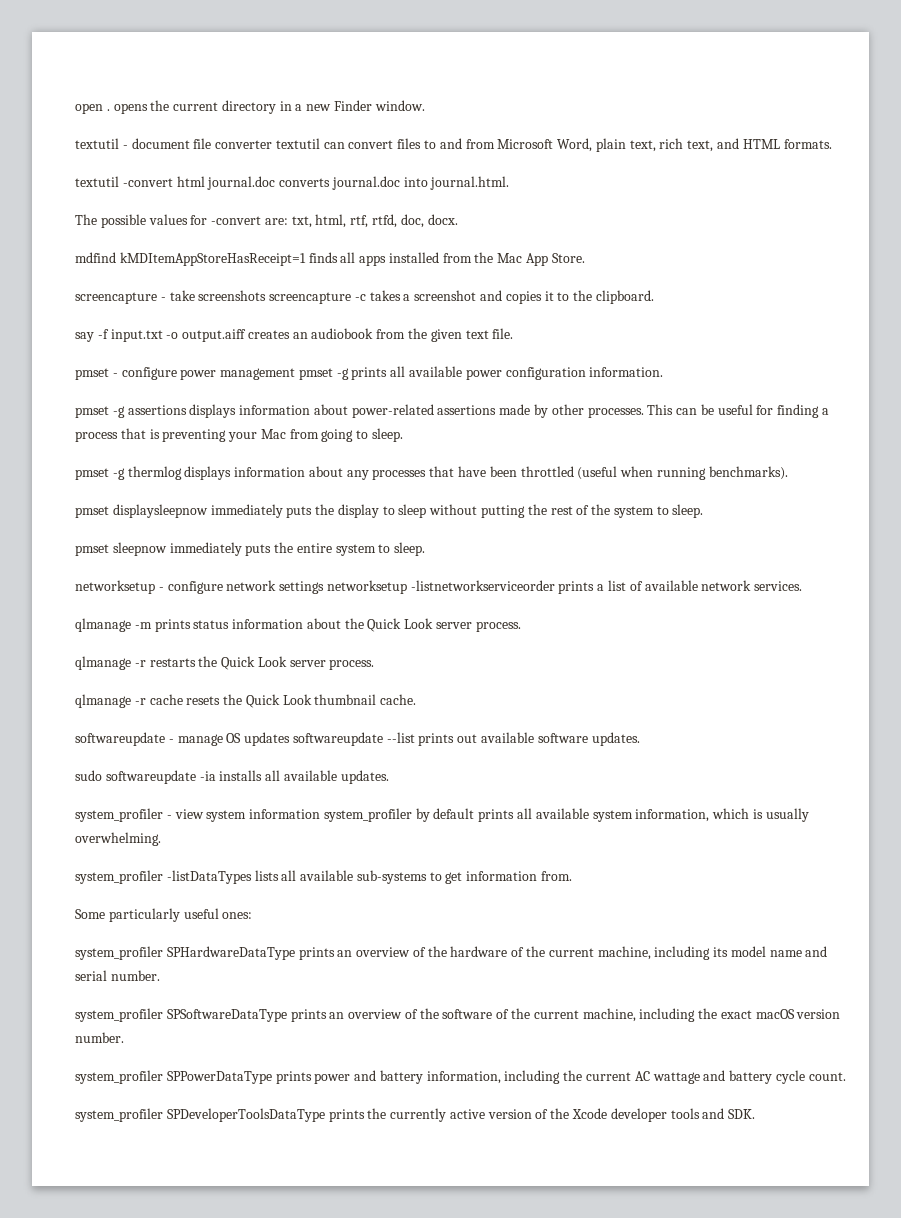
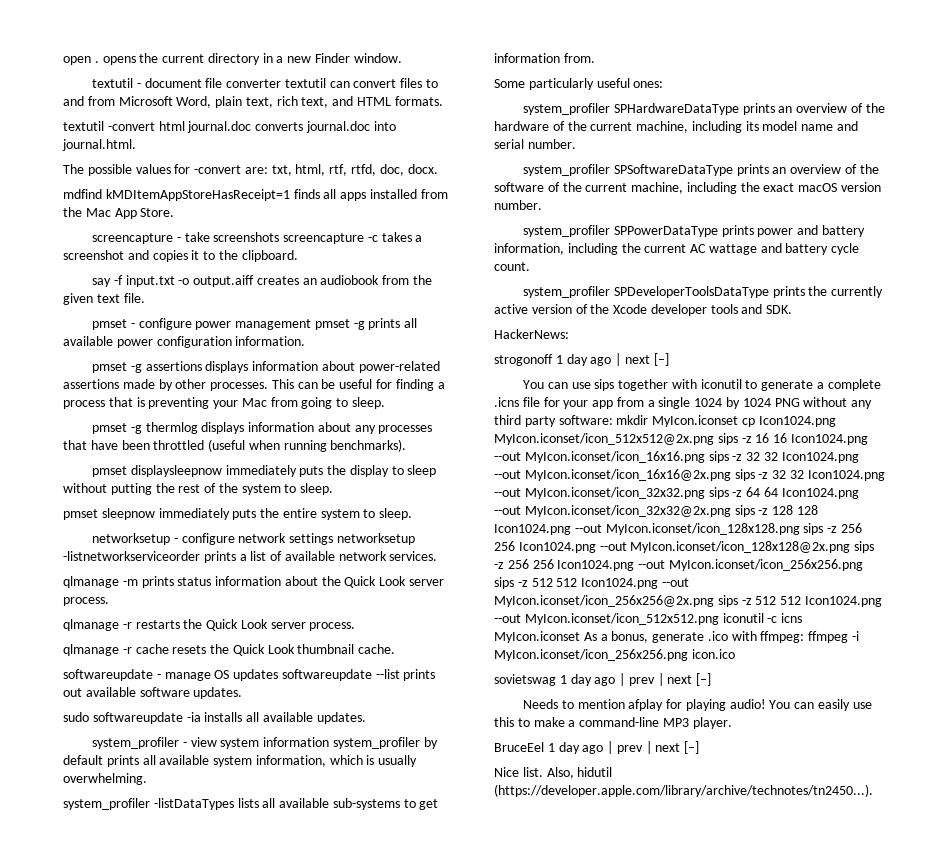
+ HackerNews:
+ strogonoff 1 day ago | next [–]
+ You can use sips together with iconutil to generate a complete .icns file for your app from a single 1024 by 1024 PNG without any third party software: mkdir MyIcon.iconset cp Icon1024.png MyIcon.iconset/icon_512x512@2x.png sips -z 16 16 Icon1024.png --out MyIcon.iconset/icon_16x16.png sips -z 32 32 Icon1024.png --out MyIcon.iconset/icon_16x16@2x.png sips -z 32 32 Icon1024.png --out MyIcon.iconset/icon_32x32.png sips -z 64 64 Icon1024.png --out MyIcon.iconset/icon_32x32@2x.png sips -z 128 128 Icon1024.png --out MyIcon.iconset/icon_128x128.png sips -z 256 256 Icon1024.png --out MyIcon.iconset/icon_128x128@2x.png sips -z 256 256 Icon1024.png --out MyIcon.iconset/icon_256x256.png sips -z 512 512 Icon1024.png --out MyIcon.iconset/icon_256x256@2x.png sips -z 512 512 Icon1024.png --out MyIcon.iconset/icon_512x512.png iconutil -c icns MyIcon.iconset As a bonus, generate .ico with ffmpeg: ffmpeg -i MyIcon.iconset/icon_256x256.png icon.ico
+ sovietswag 1 day ago | prev | next [–]
+ Needs to mention afplay for playing audio! You can easily use this to make a command-line MP3 player.
+ BruceEel 1 day ago | prev | next [–]
+ Nice list. Also, hidutil (https://developer.apple.com/library/archive/technotes/tn2450...).

